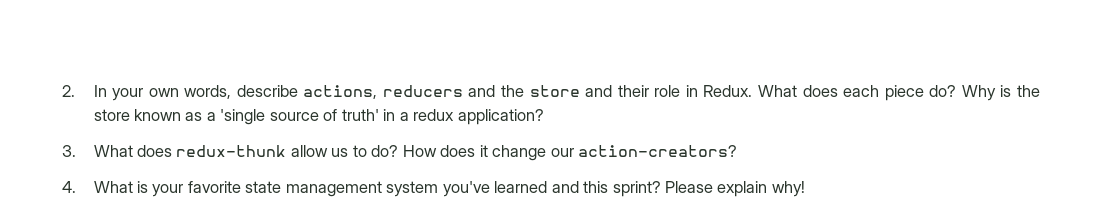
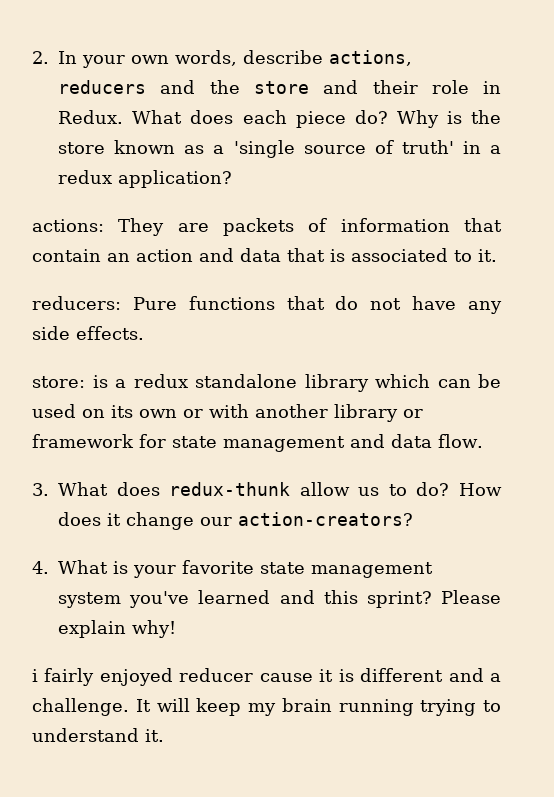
+ actions: They are packets of information that contain an action and data that is associated to it.
+ reducers: Pure functions that do not have any side effects.
+ store: is a redux standalone library which can be used on its own or with another library or framework for state management and data flow.
+ i fairly enjoyed reducer cause it is different and a challenge. It will keep my brain running trying to understand it.

